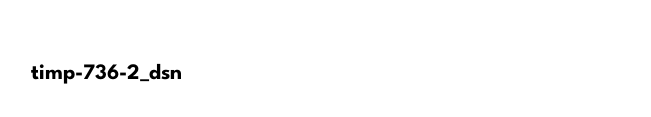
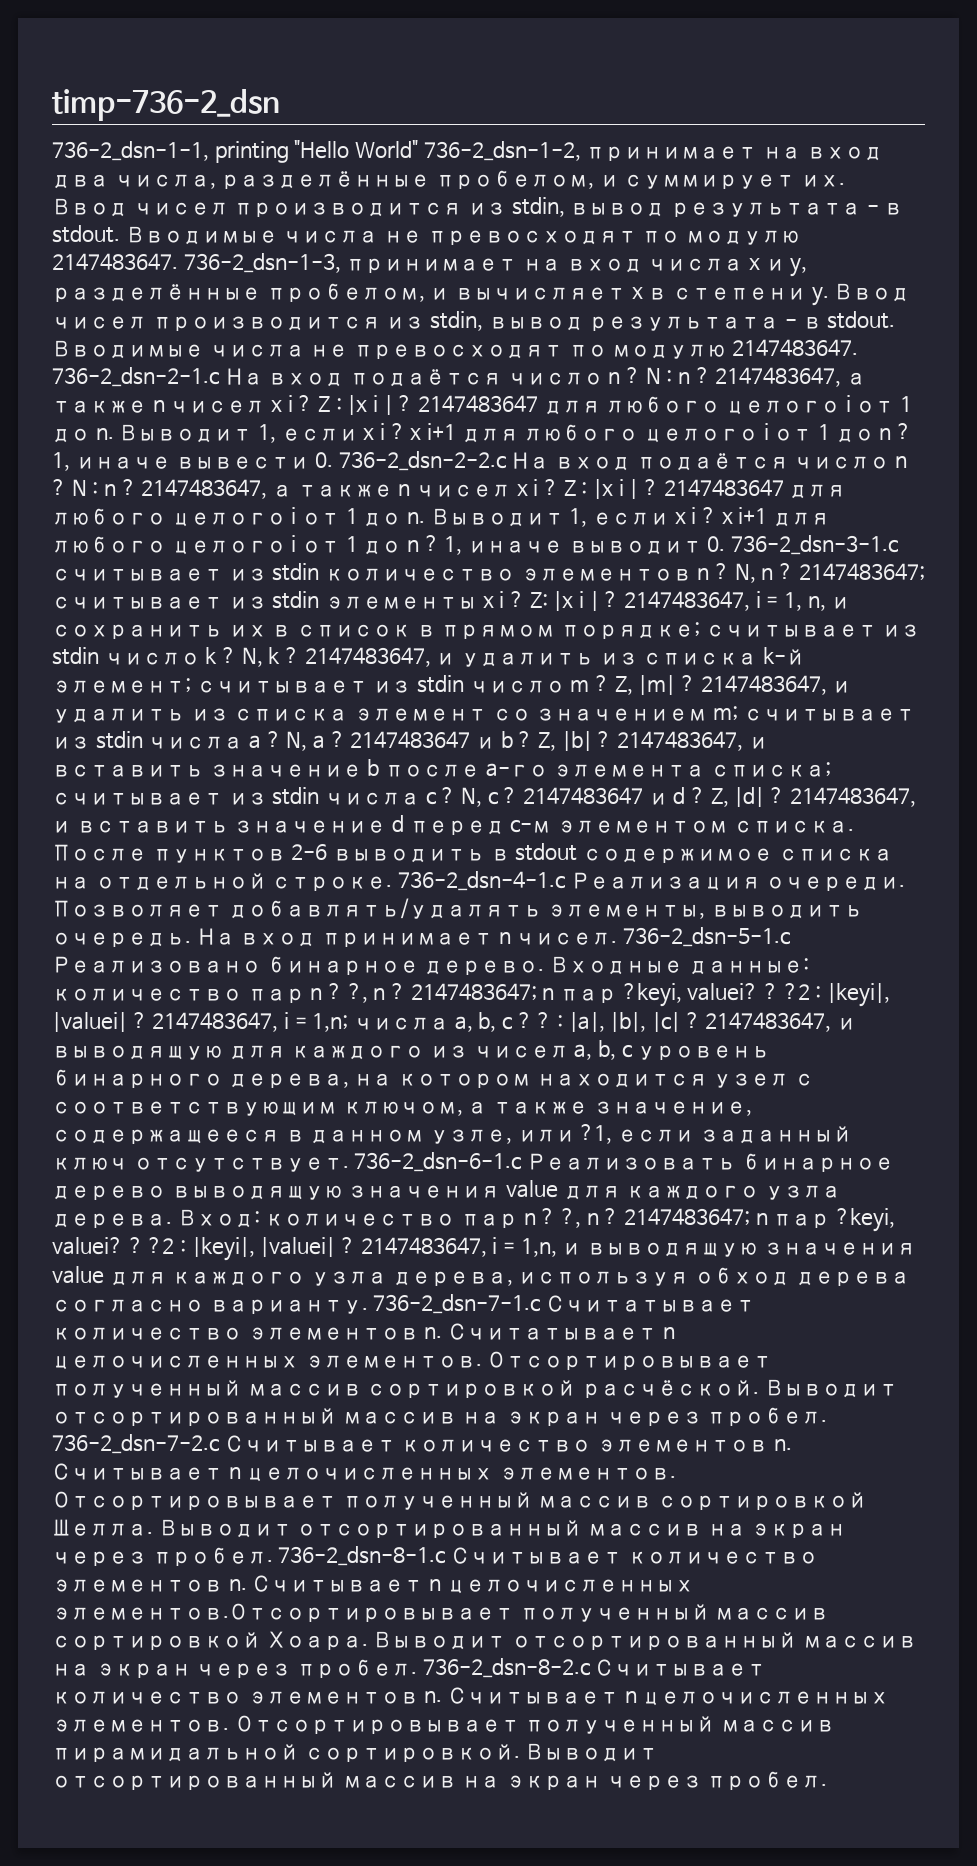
+ 736-2_dsn-1-1, printing "Hello World" 736-2_dsn-1-2, принимает на вход два числа, разделённые пробелом, и суммирует их. Ввод чисел производится из stdin, вывод результата - в stdout. Вводимые числа не превосходят по модулю 2147483647. 736-2_dsn-1-3, принимает на вход числа x и y, разделённые пробелом, и вычисляет x в степени y. Ввод чисел производится из stdin, вывод результата - в stdout. Вводимые числа не превосходят по модулю 2147483647. 736-2_dsn-2-1.c На вход подаётся число n ? N : n ? 2147483647, а также n чисел x i ? Z : |x i | ? 2147483647 для любого целого i от 1 до n. Выводит 1, если x i ? x i+1 для любого целого i от 1 до n ? 1, иначе вывести 0. 736-2_dsn-2-2.c На вход подаётся число n ? N : n ? 2147483647, а также n чисел x i ? Z : |x i | ? 2147483647 для любого целого i от 1 до n. Выводит 1, если x i ? x i+1 для любого целого i от 1 до n ? 1, иначе выводит 0. 736-2_dsn-3-1.c считывает из stdin количество элементов n ? N, n ? 2147483647; считывает из stdin элементы x i ? Z: |x i | ? 2147483647, i = 1, n, и сохранить их в список в прямом порядке; считывает из stdin число k ? N, k ? 2147483647, и удалить из списка k-й элемент; считывает из stdin число m ? Z, |m| ? 2147483647, и удалить из списка элемент со значением m; считывает из stdin числа a ? N, a ? 2147483647 и b ? Z, |b| ? 2147483647, и вставить значение b после a-го элемента списка; считывает из stdin числа c ? N, c ? 2147483647 и d ? Z, |d| ? 2147483647, и вставить значение d перед c-м элементом списка. После пунктов 2-6 выводить в stdout содержимое списка на отдельной строке. 736-2_dsn-4-1.c Реализация очереди. Позволяет добавлять/удалять элементы, выводить очередь. На вход принимает n чисел. 736-2_dsn-5-1.c Реализовано бинарное дерево. Входные данные: количество пар n ? ?, n ? 2147483647; n пар ?keyi, valuei? ? ?2 : |keyi|, |valuei| ? 2147483647, i = 1,n; числа a, b, c ? ? : |a|, |b|, |c| ? 2147483647, и выводящую для каждого из чисел a, b, c уровень бинарного дерева, на котором находится узел с соответствующим ключом, а также значение, содержащееся в данном узле, или ?1, если заданный ключ отсутствует. 736-2_dsn-6-1.c Реализовать бинарное дерево выводящую значения value для каждого узла дерева. Вход: количество пар n ? ?, n ? 2147483647; n пар ?keyi, valuei? ? ?2 : |keyi|, |valuei| ? 2147483647, i = 1,n, и выводящую значения value для каждого узла дерева, используя обход дерева согласно варианту. 736-2_dsn-7-1.c Считатывает количество элементов n. Считатывает n целочисленных элементов. Отсортировывает полученный массив сортировкой расчёской. Выводит отсортированный массив на экран через пробел. 736-2_dsn-7-2.c Считывает количество элементов n. Считывает n целочисленных элементов. Отсортировывает полученный массив сортировкой Шелла. Выводит отсортированный массив на экран через пробел. 736-2_dsn-8-1.c Считывает количество элементов n. Считывает n целочисленных элементов.Отсортировывает полученный массив сортировкой Хоара. Выводит отсортированный массив на экран через пробел. 736-2_dsn-8-2.c Считывает количество элементов n. Считывает n целочисленных элементов. Отсортировывает полученный массив пирамидальной сортировкой. Выводит отсортированный массив на экран через пробел.

